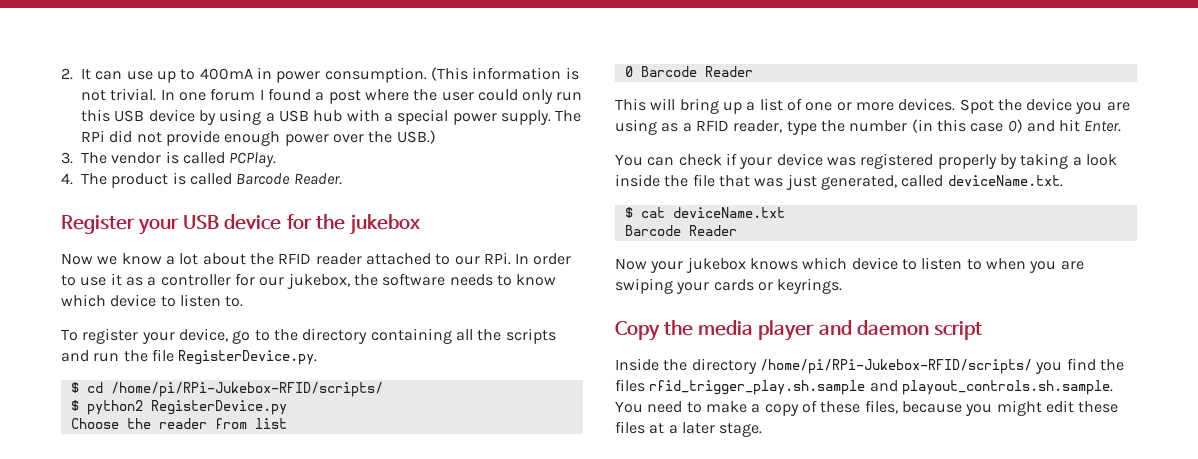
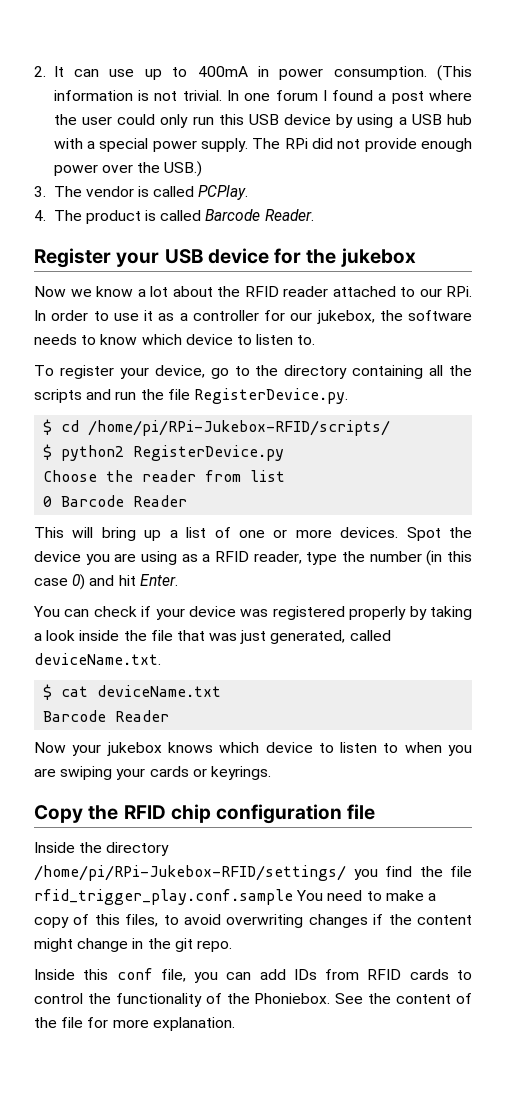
- Copy the media player and daemon script
+ Copy the RFID chip configuration file
- Inside the directory /home/pi/RPi-Jukebox-RFID/scripts/ you find the files rfid_trigger_play.sh.sample and playout_controls.sh.sample. You need to make a copy of these files, because you might edit these files at a later stage.
+ Inside the directory /home/pi/RPi-Jukebox-RFID/settings/ you find the file rfid_trigger_play.conf.sample You need to make a copy of this files, to avoid overwriting changes if the content might change in the git repo.
+ Inside this conf file, you can add IDs from RFID cards to control the functionality of the Phoniebox. See the content of the file for more explanation.

